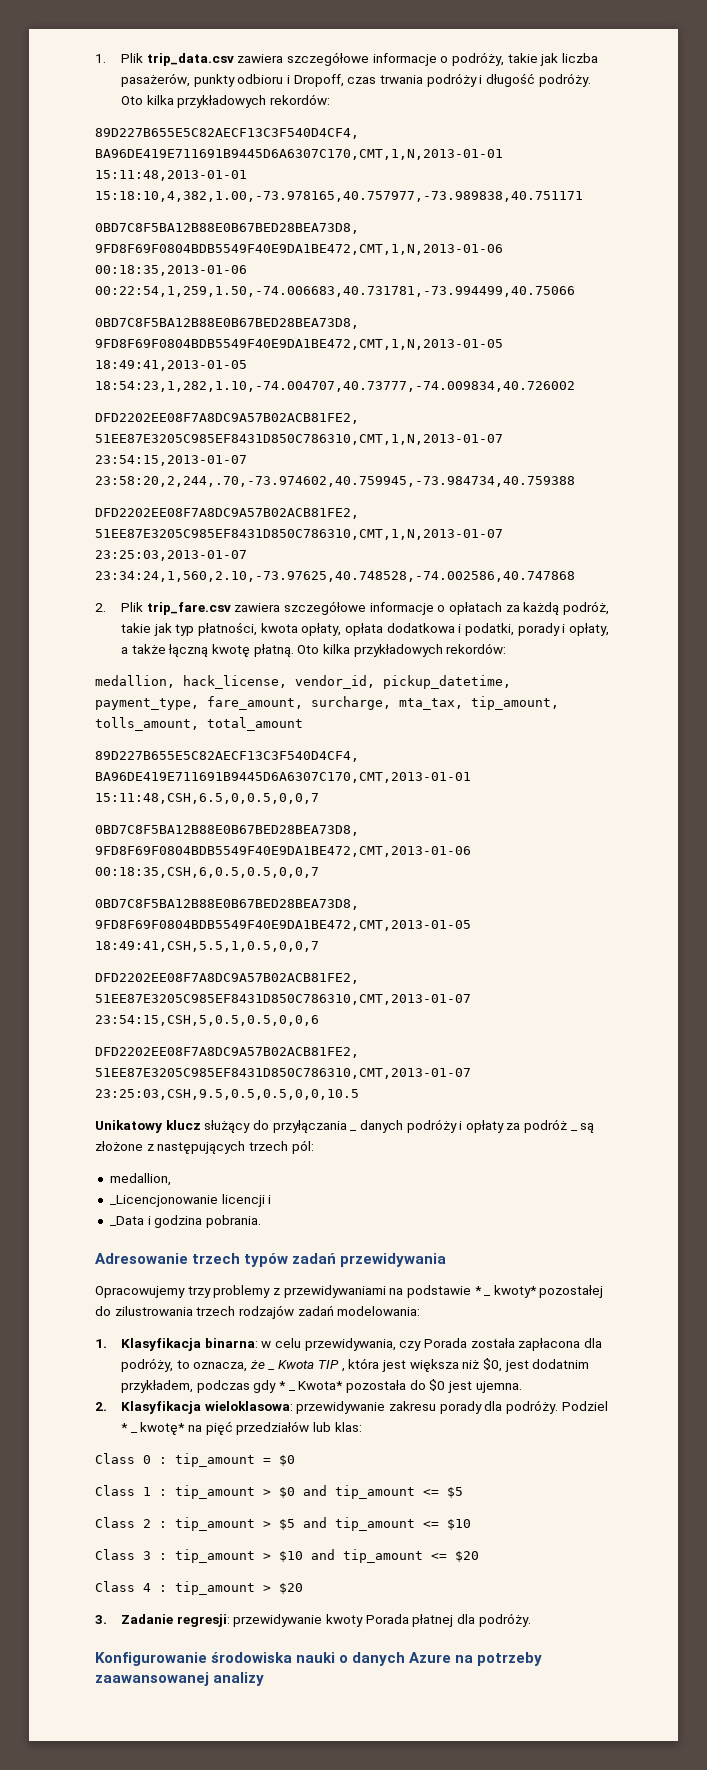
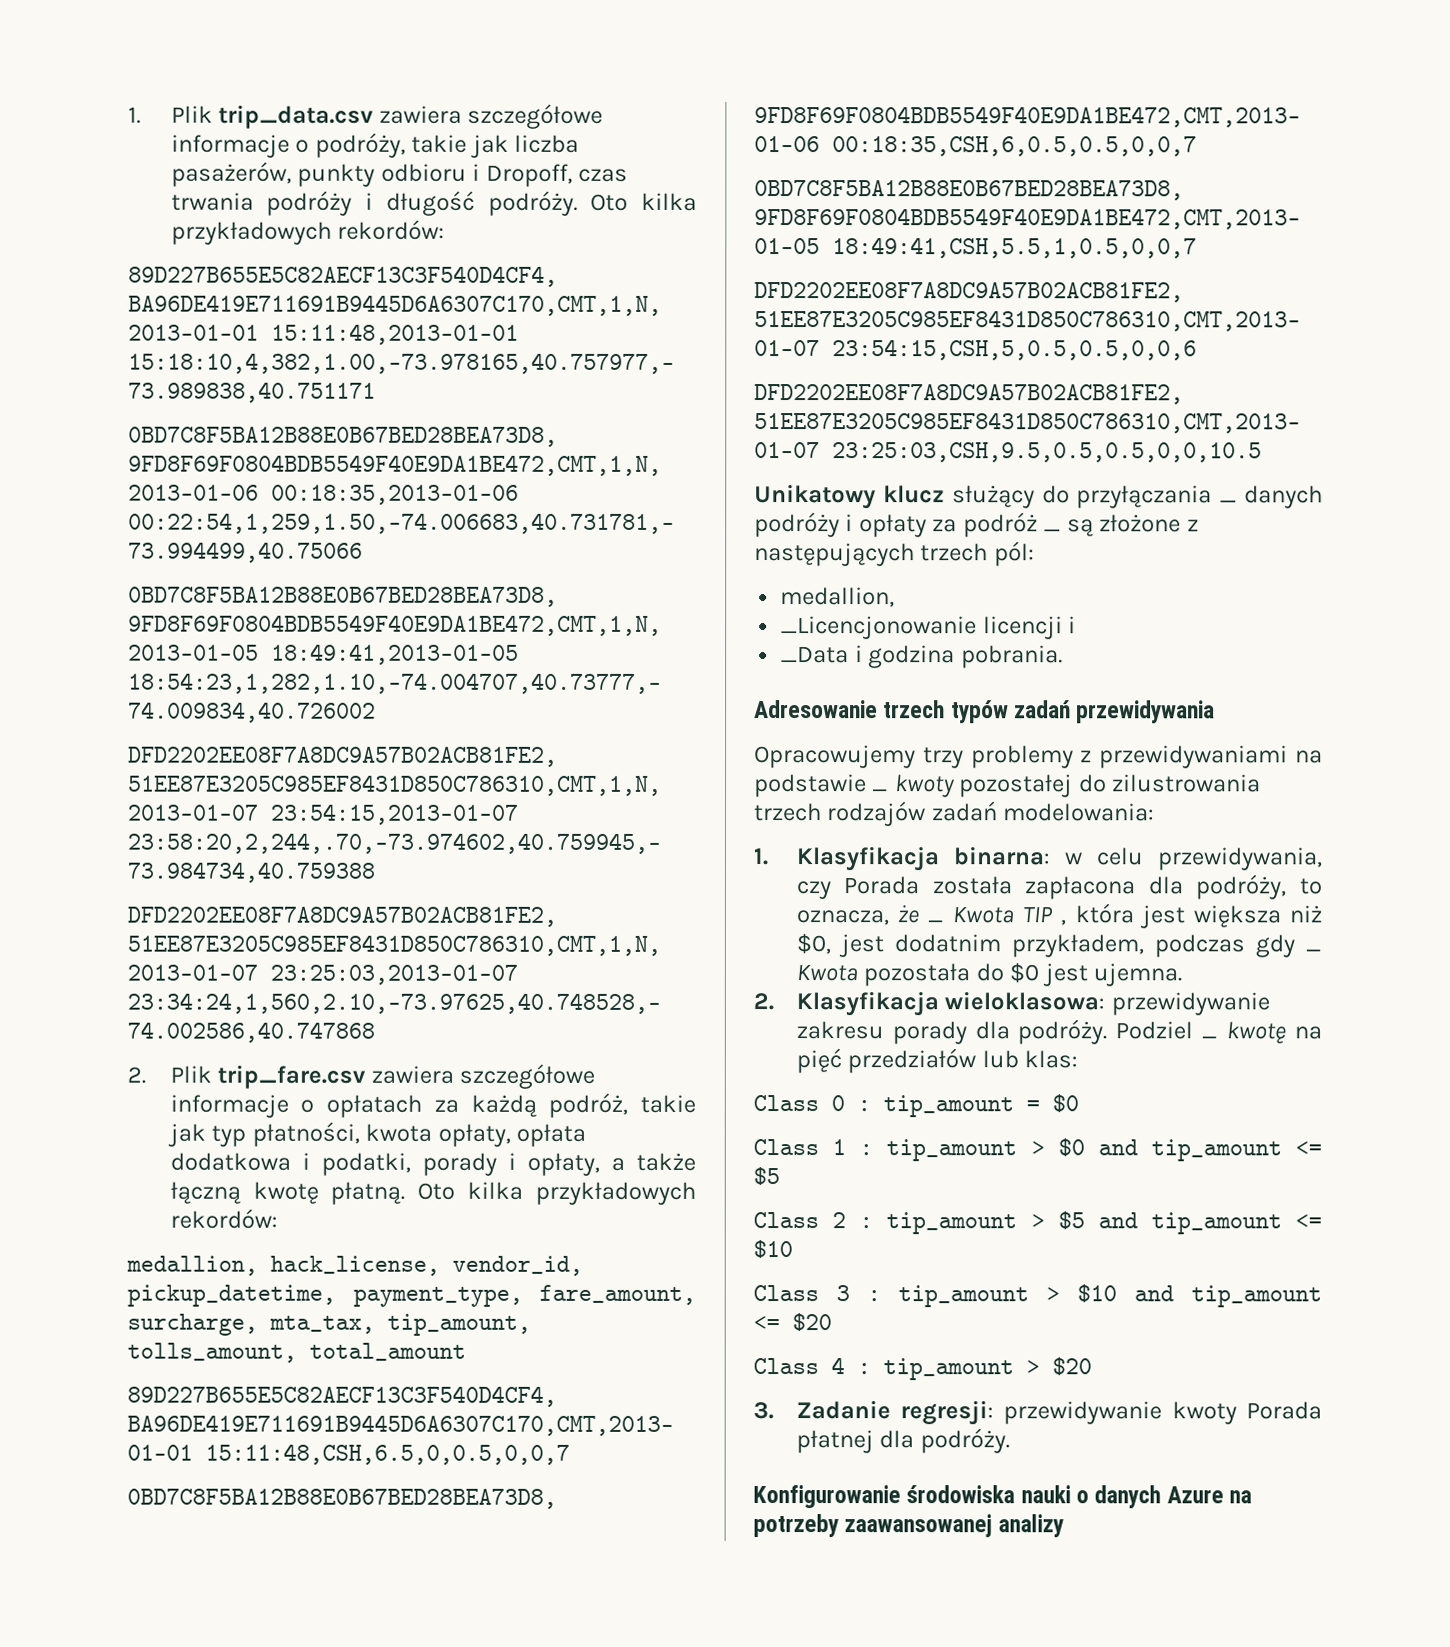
- Opracowujemy trzy problemy z przewidywaniami na podstawie * _ kwoty* pozostałej do zilustrowania trzech rodzajów zadań modelowania:
+ Opracowujemy trzy problemy z przewidywaniami na podstawie _ kwoty pozostałej do zilustrowania trzech rodzajów zadań modelowania:
- 1. Klasyfikacja binarna: w celu przewidywania, czy Porada została zapłacona dla podróży, to oznacza, że _ Kwota TIP , która jest większa niż $0, jest dodatnim przykładem, podczas gdy * _ Kwota* pozostała do $0 jest ujemna.
+ 1. Klasyfikacja binarna: w celu przewidywania, czy Porada została zapłacona dla podróży, to oznacza, że _ Kwota TIP , która jest większa niż $0, jest dodatnim przykładem, podczas gdy _ Kwota pozostała do $0 jest ujemna.
- Podziel * _ kwotę* na pięć przedziałów lub klas:
+ Podziel _ kwotę na pięć przedziałów lub klas:

